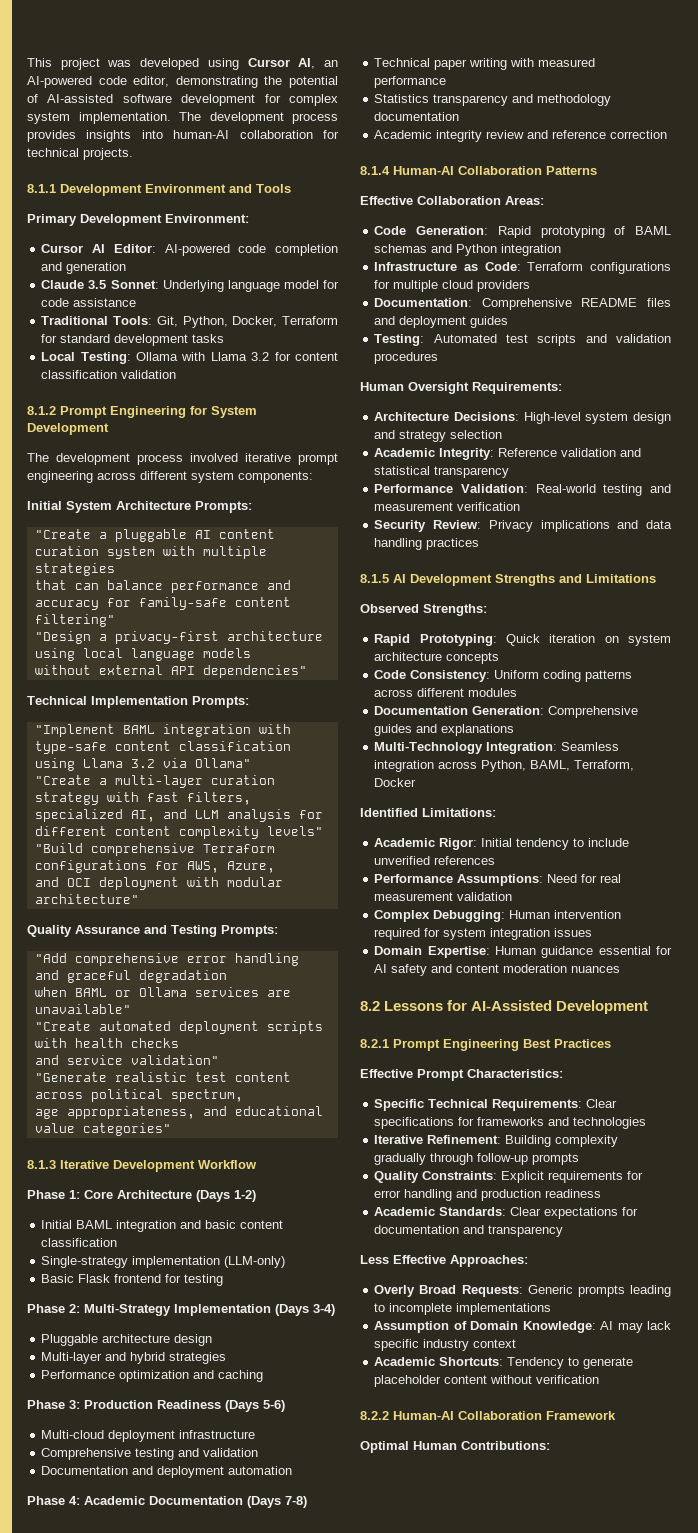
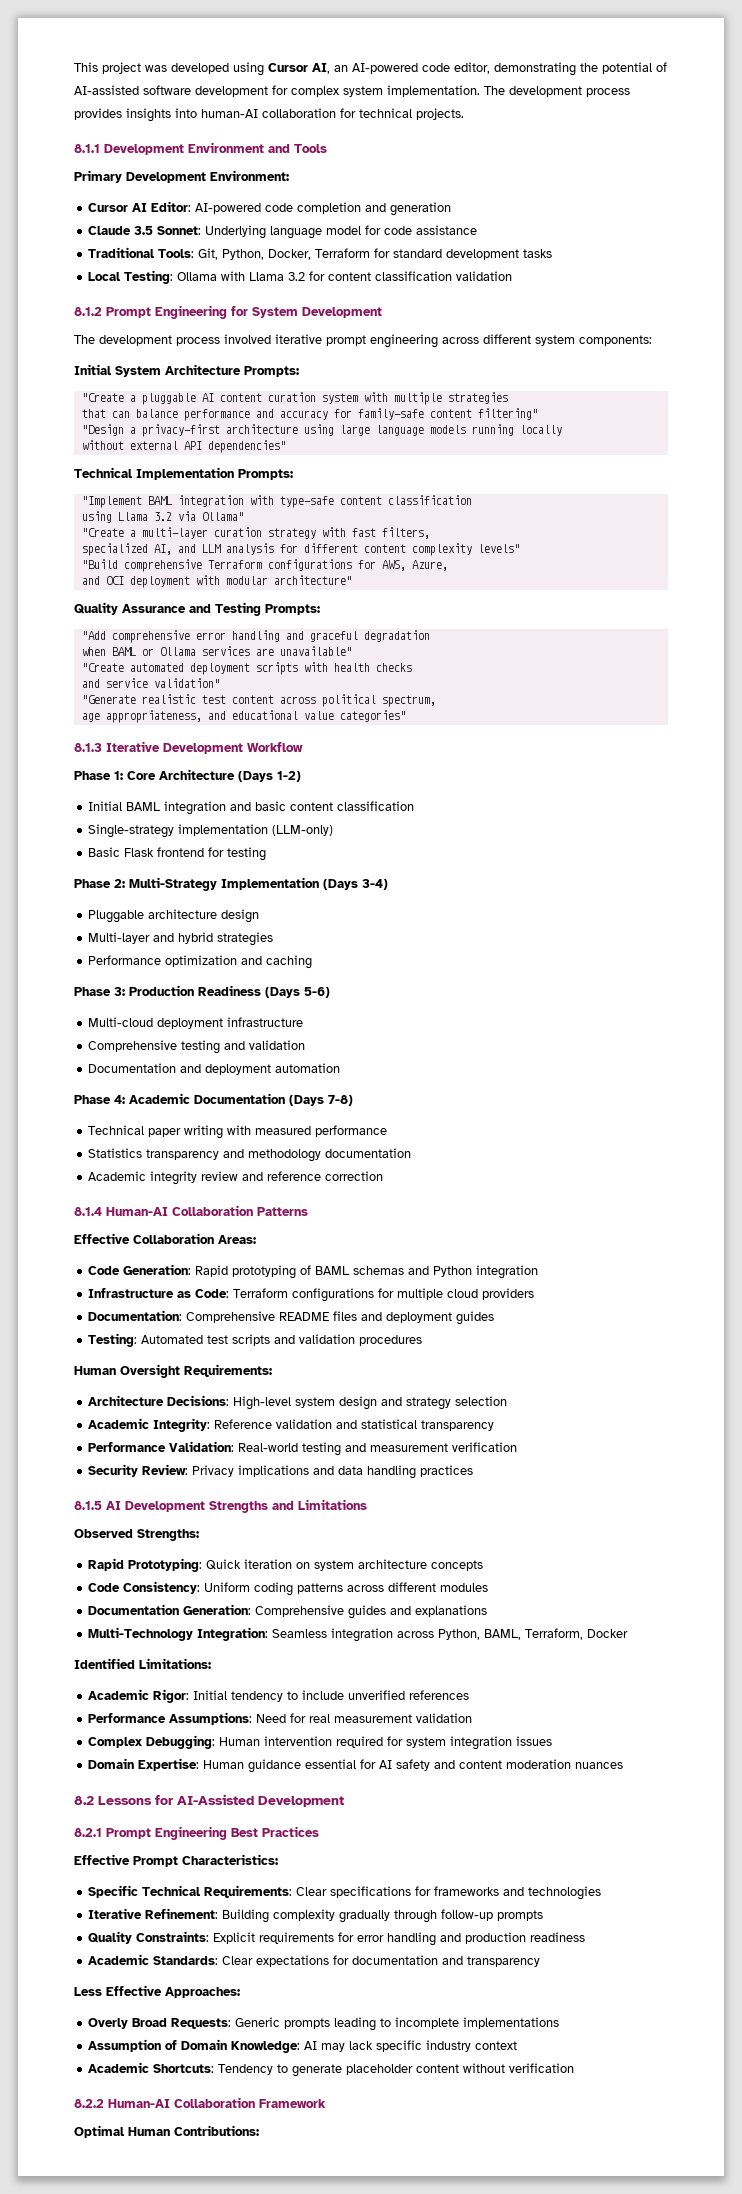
- "Design a privacy-first architecture using local language models
+ "Design a privacy-first architecture using large language models running locally

